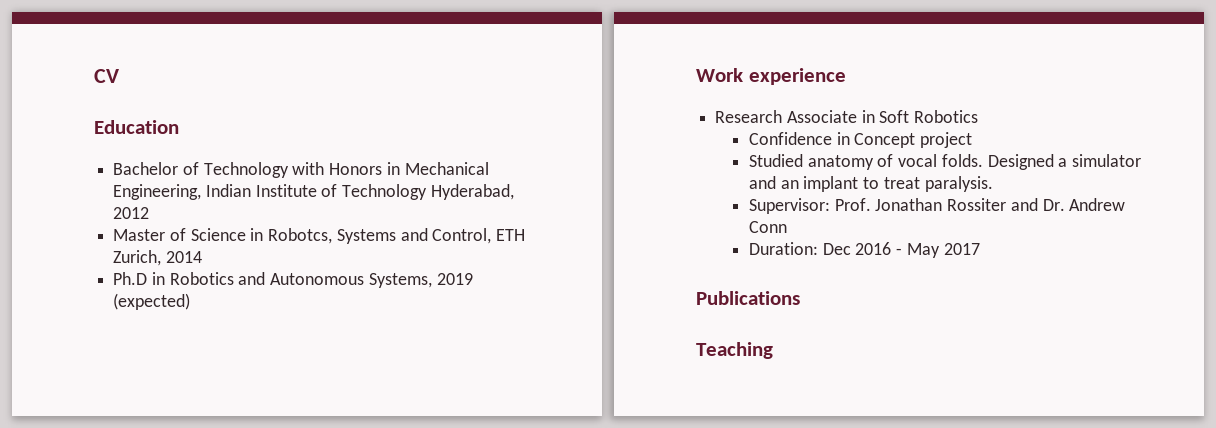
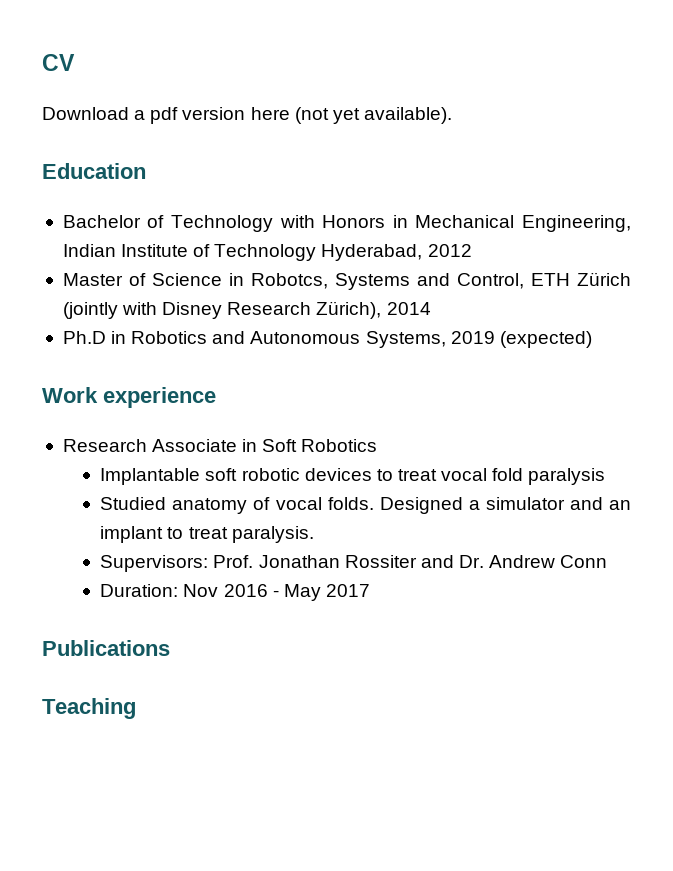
+ Download a pdf version here (not yet available).
- Master of Science in Robotcs, Systems and Control, ETH Zurich, 2014
+ Master of Science in Robotcs, Systems and Control, ETH Zürich (jointly with Disney Research Zürich), 2014
- Confidence in Concept project
+ Implantable soft robotic devices to treat vocal fold paralysis
- Supervisor: Prof. Jonathan Rossiter and Dr. Andrew Conn
+ Supervisors: Prof. Jonathan Rossiter and Dr. Andrew Conn
- Duration: Dec 2016 - May 2017
+ Duration: Nov 2016 - May 2017

